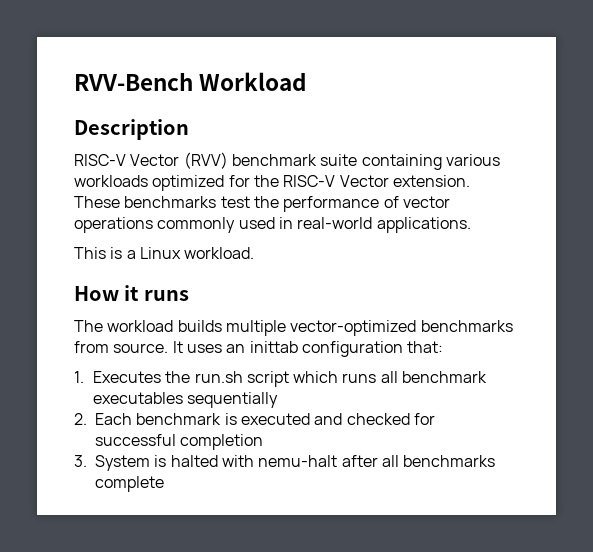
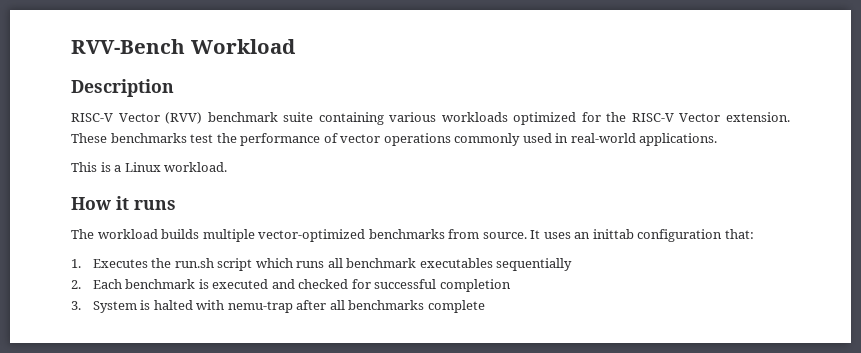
- 3. System is halted with nemu-halt after all benchmarks complete
+ 3. System is halted with nemu-trap after all benchmarks complete

